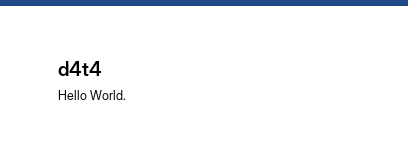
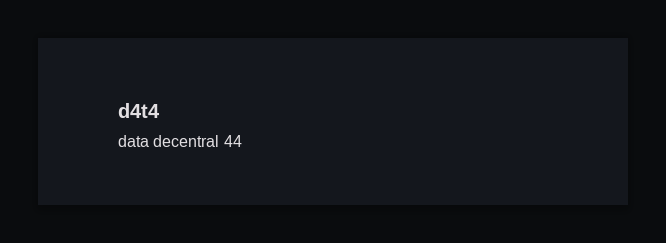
- Hello World.
+ data decentral 44

